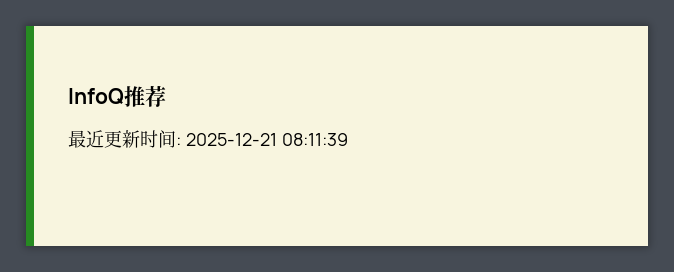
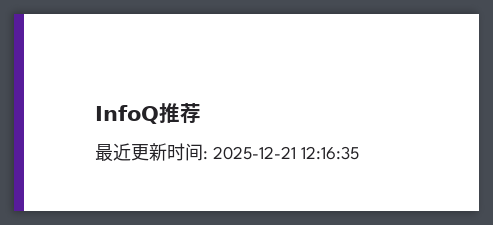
- 最近更新时间: 2025-12-21 08:11:39
+ 最近更新时间: 2025-12-21 12:16:35

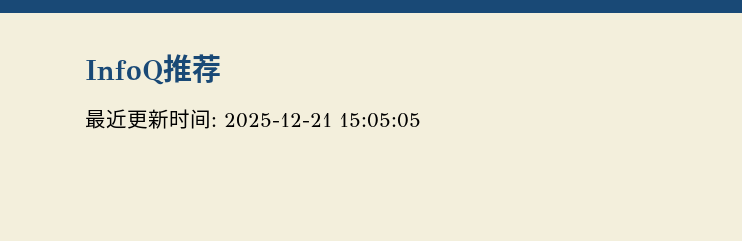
- 最近更新时间: 2025-12-21 12:16:35
+ 最近更新时间: 2025-12-21 15:05:05

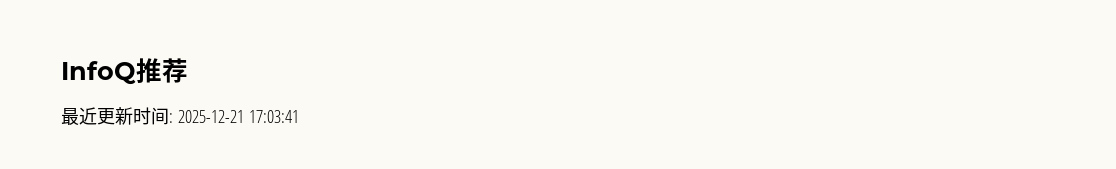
- 最近更新时间: 2025-12-21 15:05:05
+ 最近更新时间: 2025-12-21 17:03:41

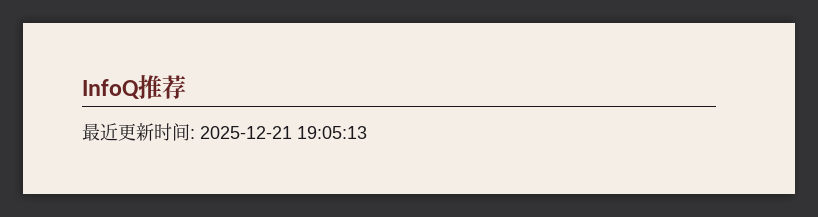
- 最近更新时间: 2025-12-21 17:03:41
+ 最近更新时间: 2025-12-21 19:05:13

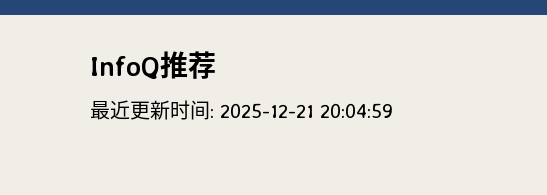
- 最近更新时间: 2025-12-21 19:05:13
+ 最近更新时间: 2025-12-21 20:04:59

